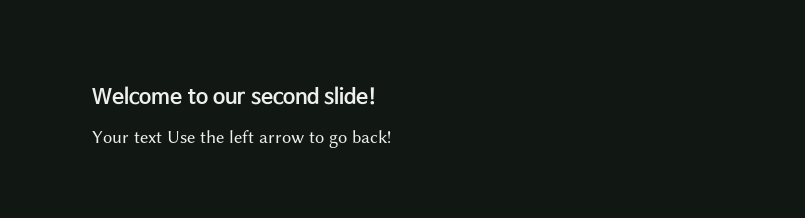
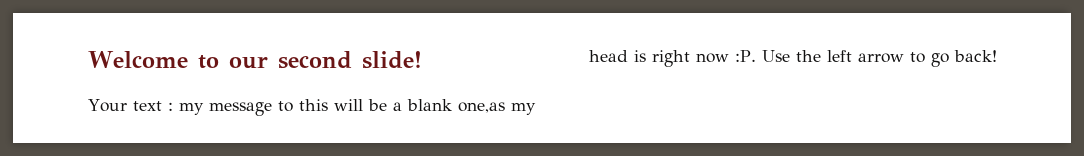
- Your text Use the left arrow to go back!
+ Your text : my message to this will be a blank one,as my head is right now :P. Use the left arrow to go back!

